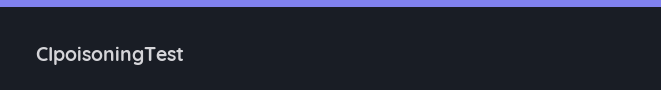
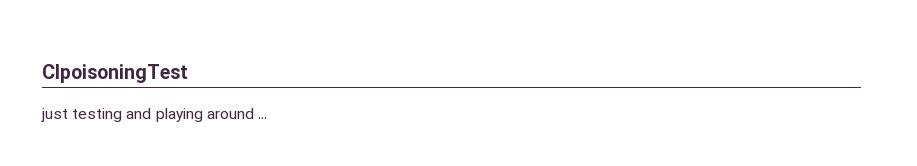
+ just testing and playing around ...

